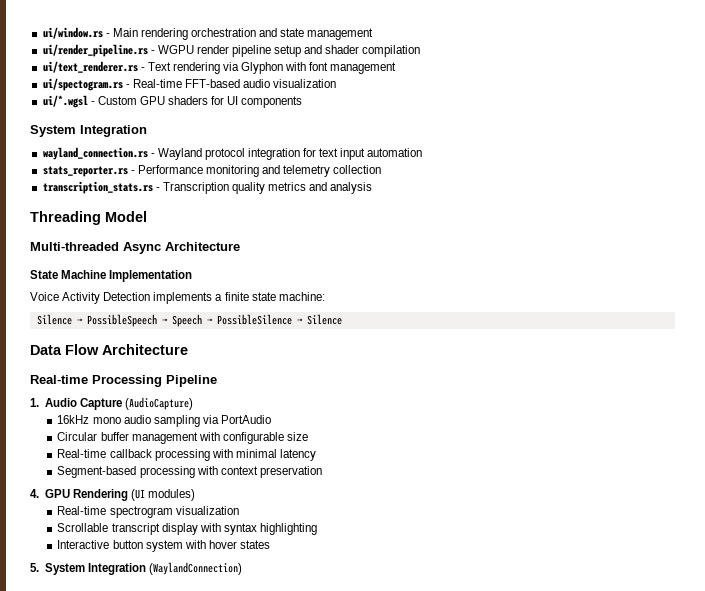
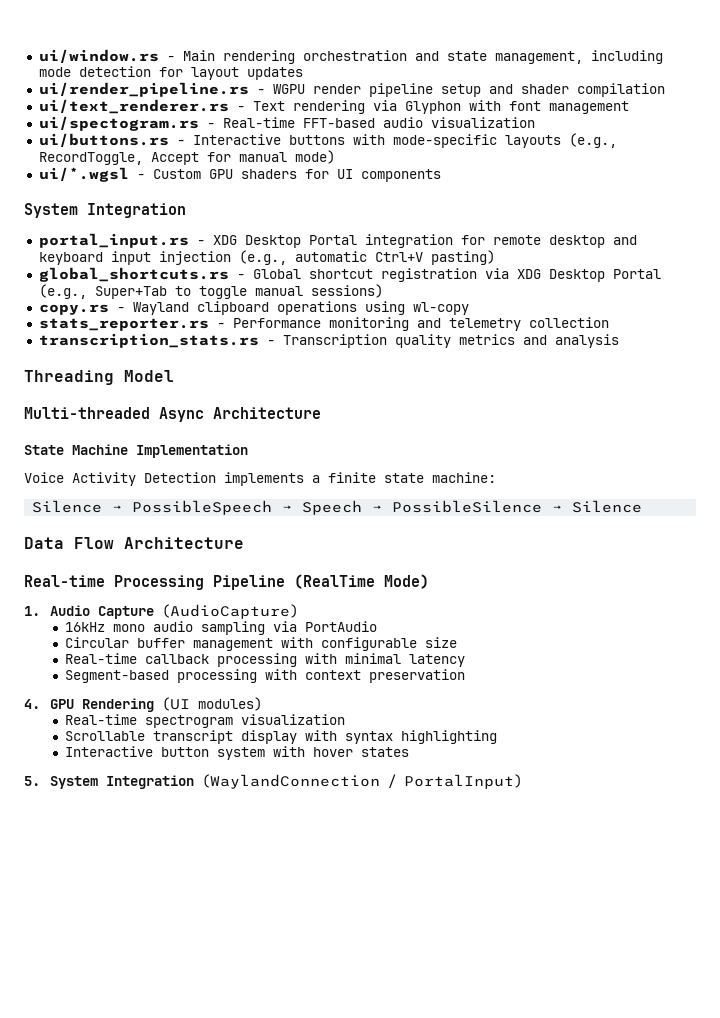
- ui/window.rs - Main rendering orchestration and state management
+ ui/window.rs - Main rendering orchestration and state management, including mode detection for layout updates
+ ui/buttons.rs - Interactive buttons with mode-specific layouts (e.g., RecordToggle, Accept for manual mode)
- wayland_connection.rs - Wayland protocol integration for text input automation
+ portal_input.rs - XDG Desktop Portal integration for remote desktop and keyboard input injection (e.g., automatic Ctrl+V pasting)
+ global_shortcuts.rs - Global shortcut registration via XDG Desktop Portal (e.g., Super+Tab to toggle manual sessions)
+ copy.rs - Wayland clipboard operations using wl-copy
- Real-time Processing Pipeline
+ Real-time Processing Pipeline (RealTime Mode)
- 5. System Integration (WaylandConnection)
+ 5. System Integration (WaylandConnection / PortalInput)

